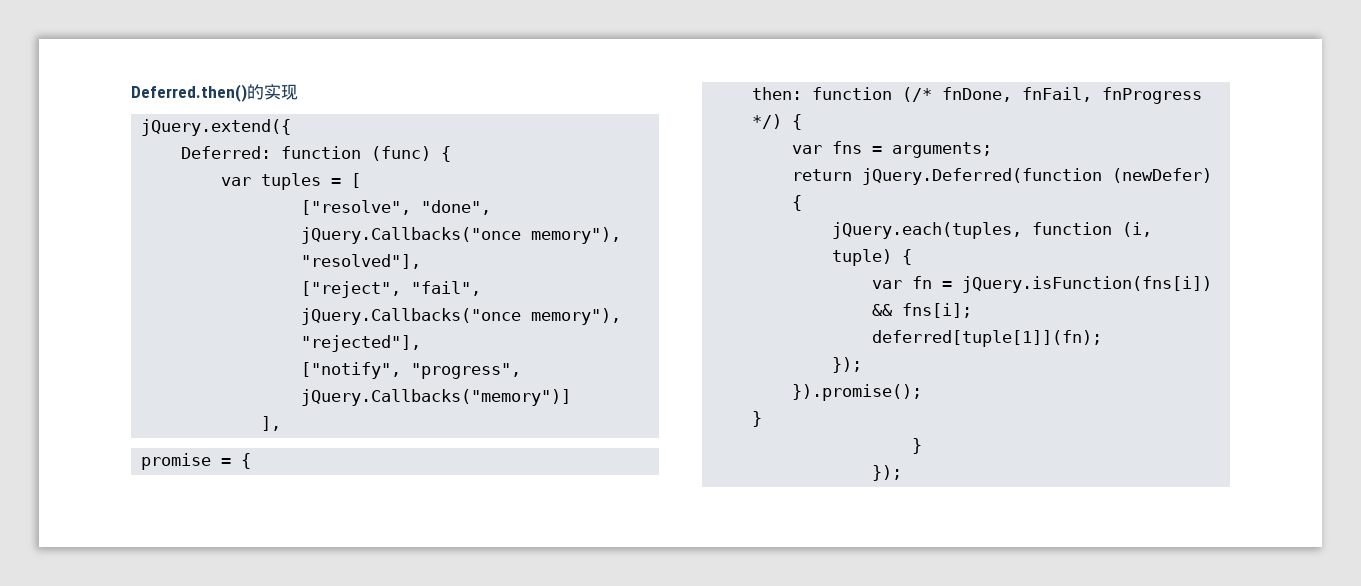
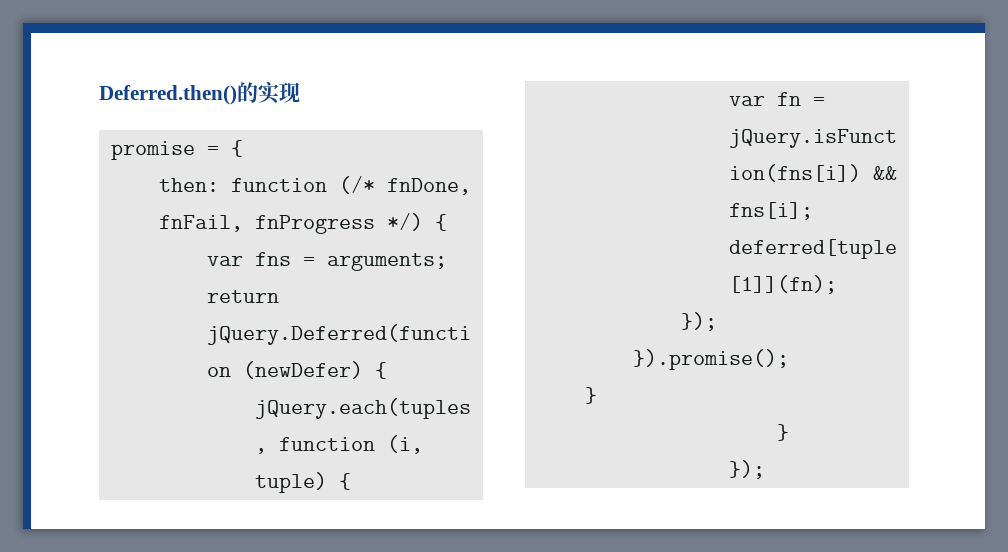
- jQuery.extend({
- Deferred: function (func) {
- var tuples = [
- ["resolve", "done", jQuery.Callbacks("once memory"), "resolved"],
- ["reject", "fail", jQuery.Callbacks("once memory"), "rejected"],
- ["notify", "progress", jQuery.Callbacks("memory")]
- ],

